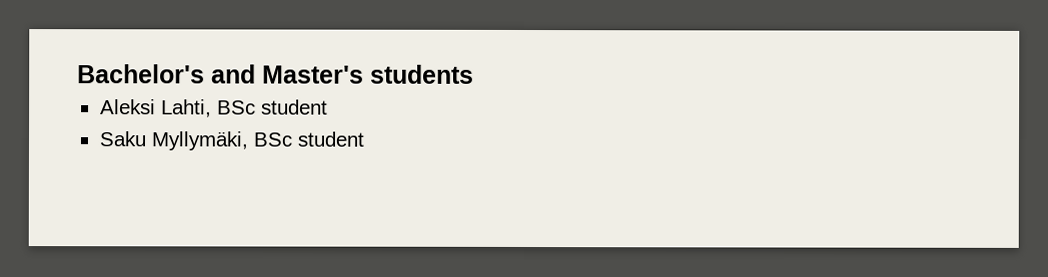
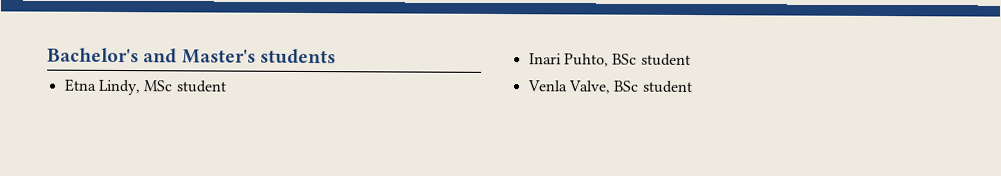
- Aleksi Lahti, BSc student
+ Etna Lindy, MSc student
+ Inari Puhto, BSc student
- Saku Myllymäki, BSc student
+ Venla Valve, BSc student

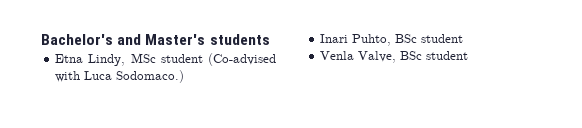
- Etna Lindy, MSc student
+ Etna Lindy, MSc student (Co-advised with Luca Sodomaco.)

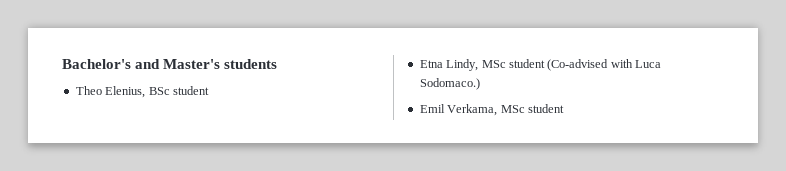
+ Theo Elenius, BSc student
- Inari Puhto, BSc student
- Venla Valve, BSc student
+ Emil Verkama, MSc student

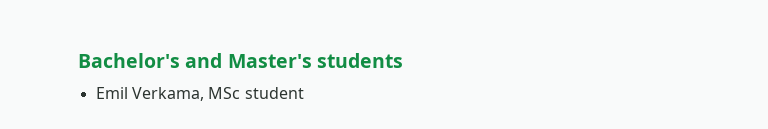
- Theo Elenius, BSc student
- Etna Lindy, MSc student (Co-advised with Luca Sodomaco.)

